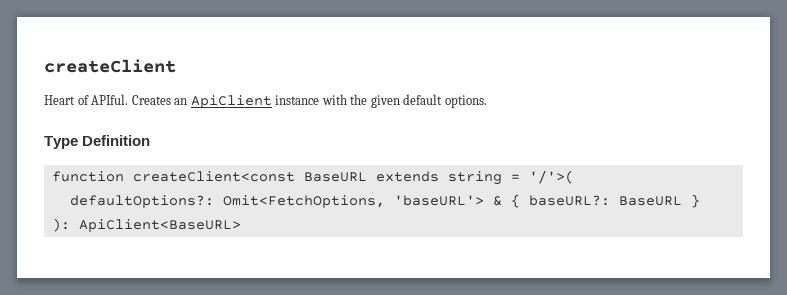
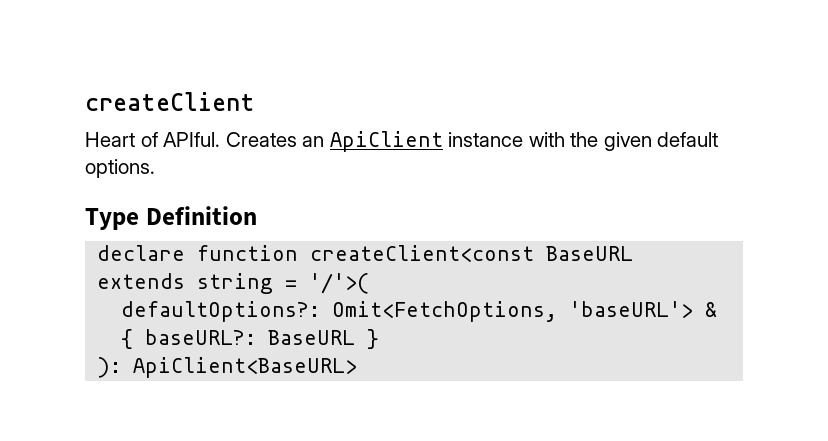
- function createClient<const BaseURL extends string = '/'>(
+ declare function createClient<const BaseURL extends string = '/'>(

